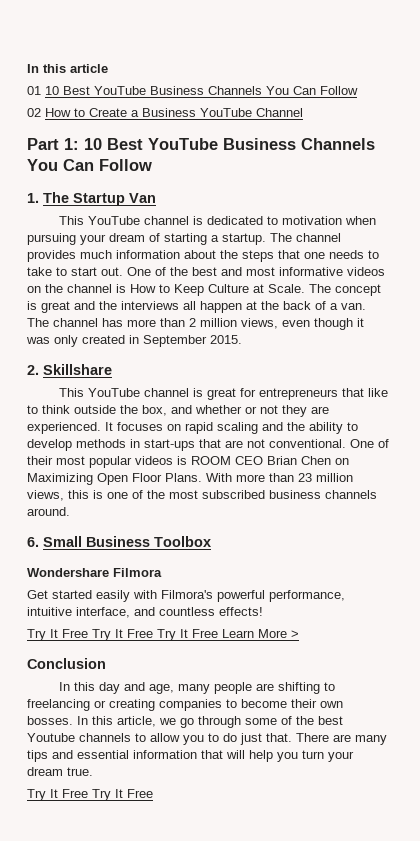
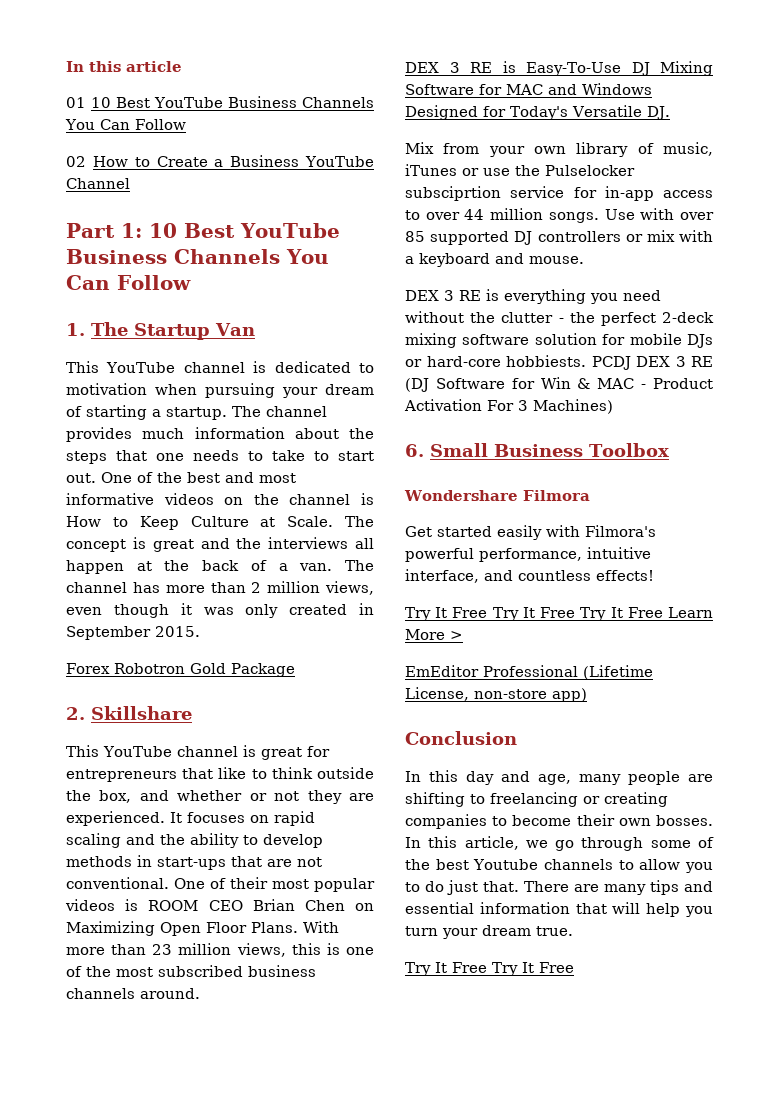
+ Forex Robotron Gold Package
+ DEX 3 RE is Easy-To-Use DJ Mixing Software for MAC and Windows Designed for Today's Versatile DJ.
+ Mix from your own library of music, iTunes or use the Pulselocker subsciprtion service for in-app access to over 44 million songs. Use with over 85 supported DJ controllers or mix with a keyboard and mouse.
+ DEX 3 RE is everything you need without the clutter - the perfect 2-deck mixing software solution for mobile DJs or hard-core hobbiests. PCDJ DEX 3 RE (DJ Software for Win & MAC - Product Activation For 3 Machines)
+ EmEditor Professional (Lifetime License, non-store app)

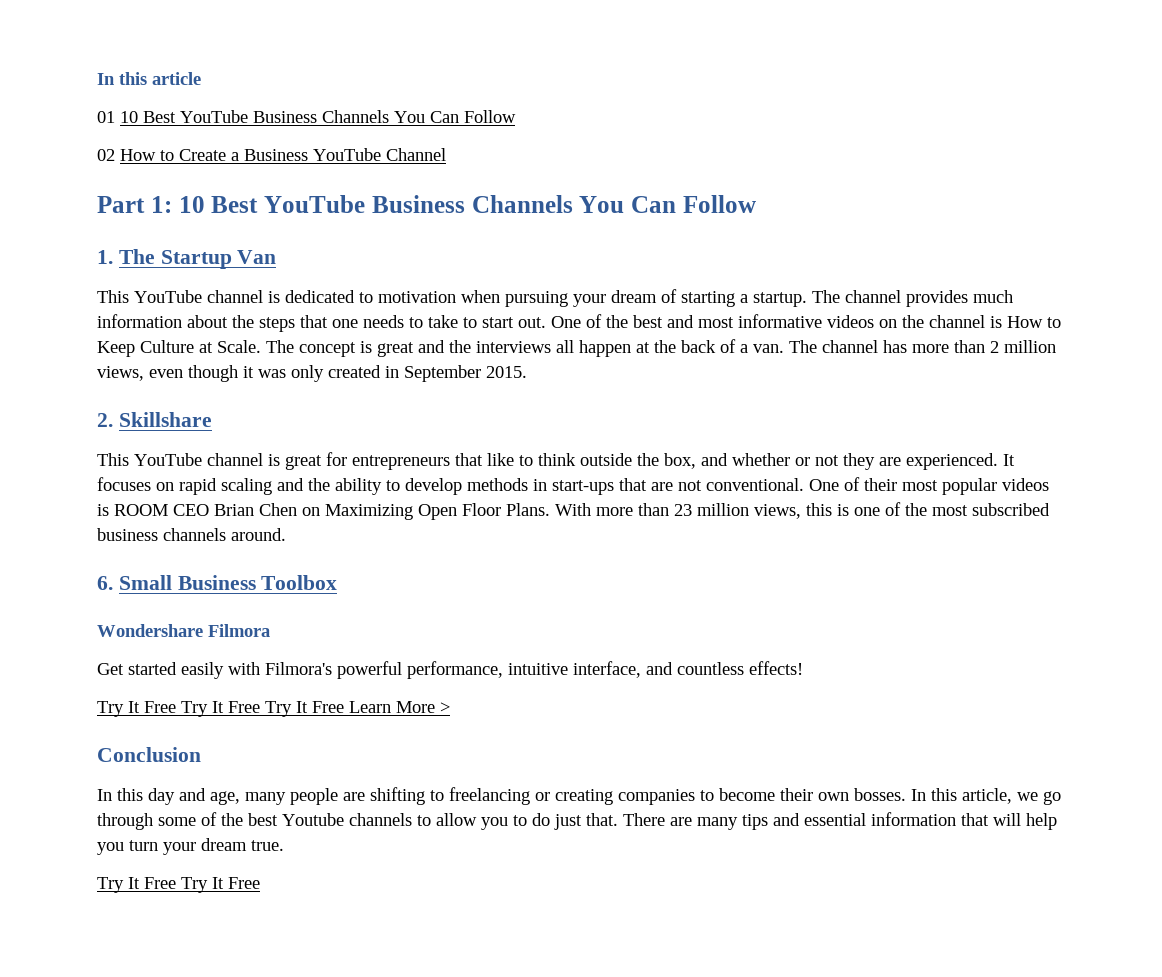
- Forex Robotron Gold Package
- DEX 3 RE is Easy-To-Use DJ Mixing Software for MAC and Windows Designed for Today's Versatile DJ.
- Mix from your own library of music, iTunes or use the Pulselocker subsciprtion service for in-app access to over 44 million songs. Use with over 85 supported DJ controllers or mix with a keyboard and mouse.
- DEX 3 RE is everything you need without the clutter - the perfect 2-deck mixing software solution for mobile DJs or hard-core hobbiests. PCDJ DEX 3 RE (DJ Software for Win & MAC - Product Activation For 3 Machines)
- EmEditor Professional (Lifetime License, non-store app)

